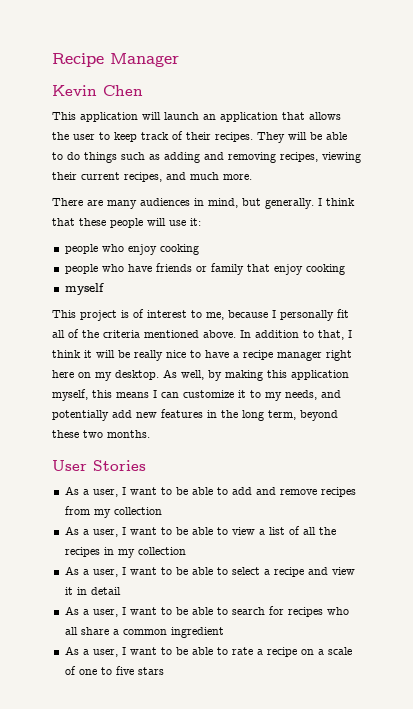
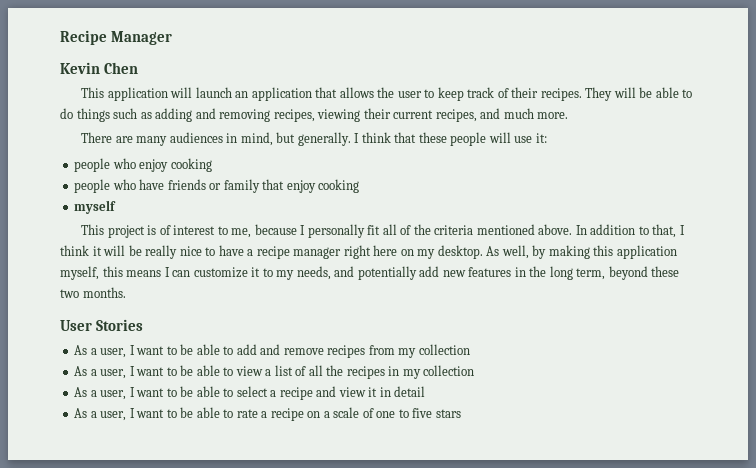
- As a user, I want to be able to search for recipes who all share a common ingredient

